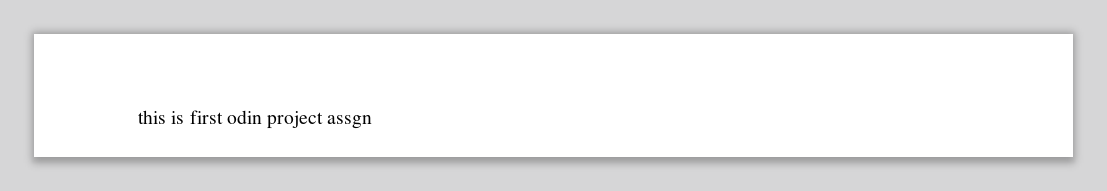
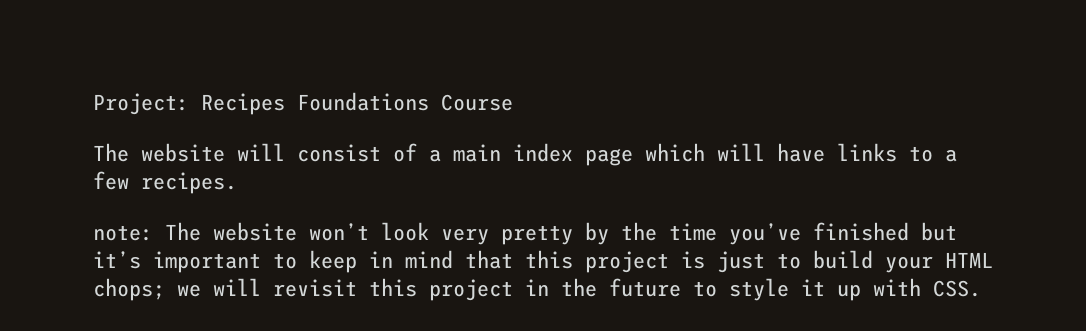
- this is first odin project assgn
+ Project: Recipes Foundations Course
+ The website will consist of a main index page which will have links to a few recipes.
+ note: The website won’t look very pretty by the time you’ve finished but it’s important to keep in mind that this project is just to build your HTML chops; we will revisit this project in the future to style it up with CSS.

